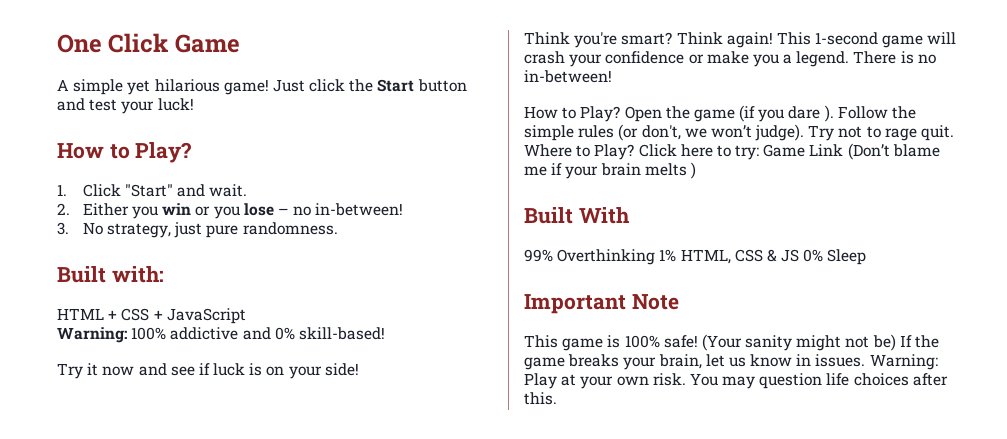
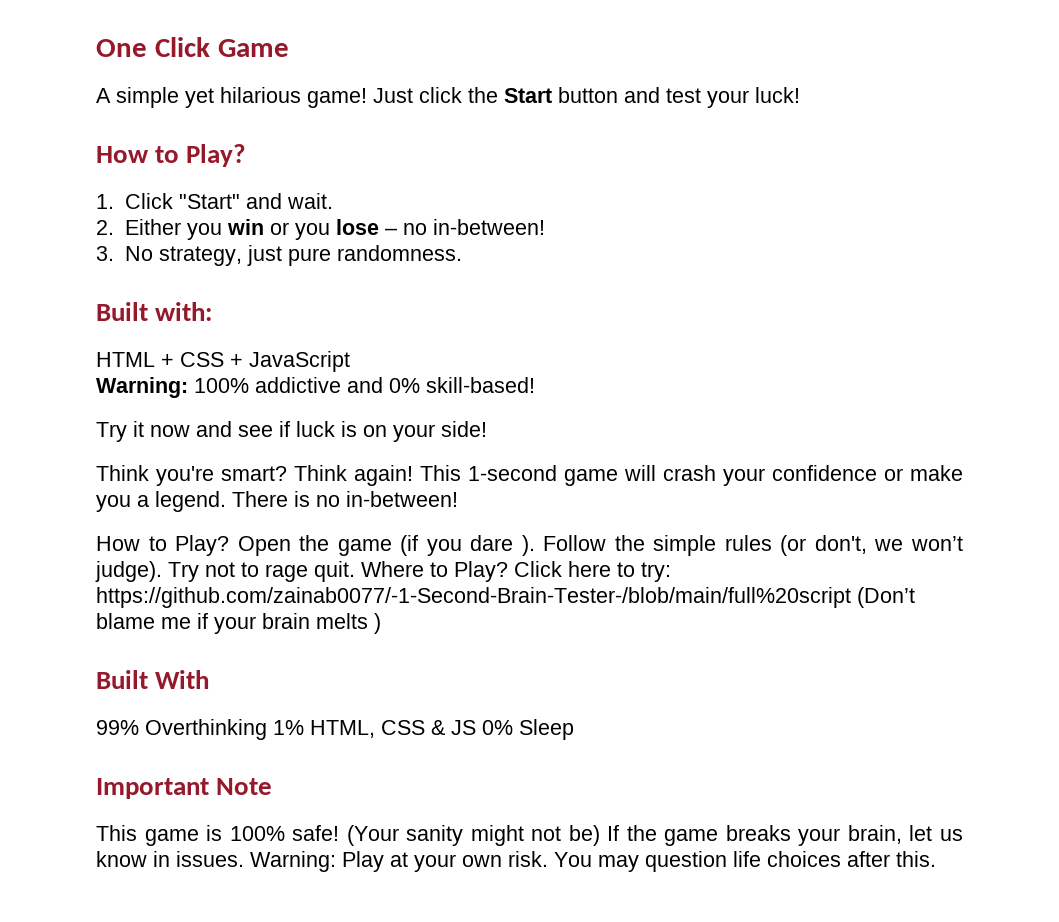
- Click here to try: Game Link (Don’t blame me if your brain melts )
+ Click here to try: https://github.com/zainab0077/-1-Second-Brain-Tester-/blob/main/full%20script (Don’t blame me if your brain melts )

